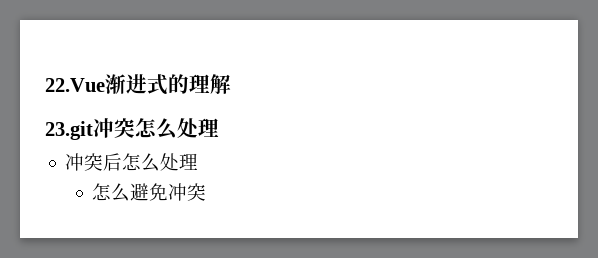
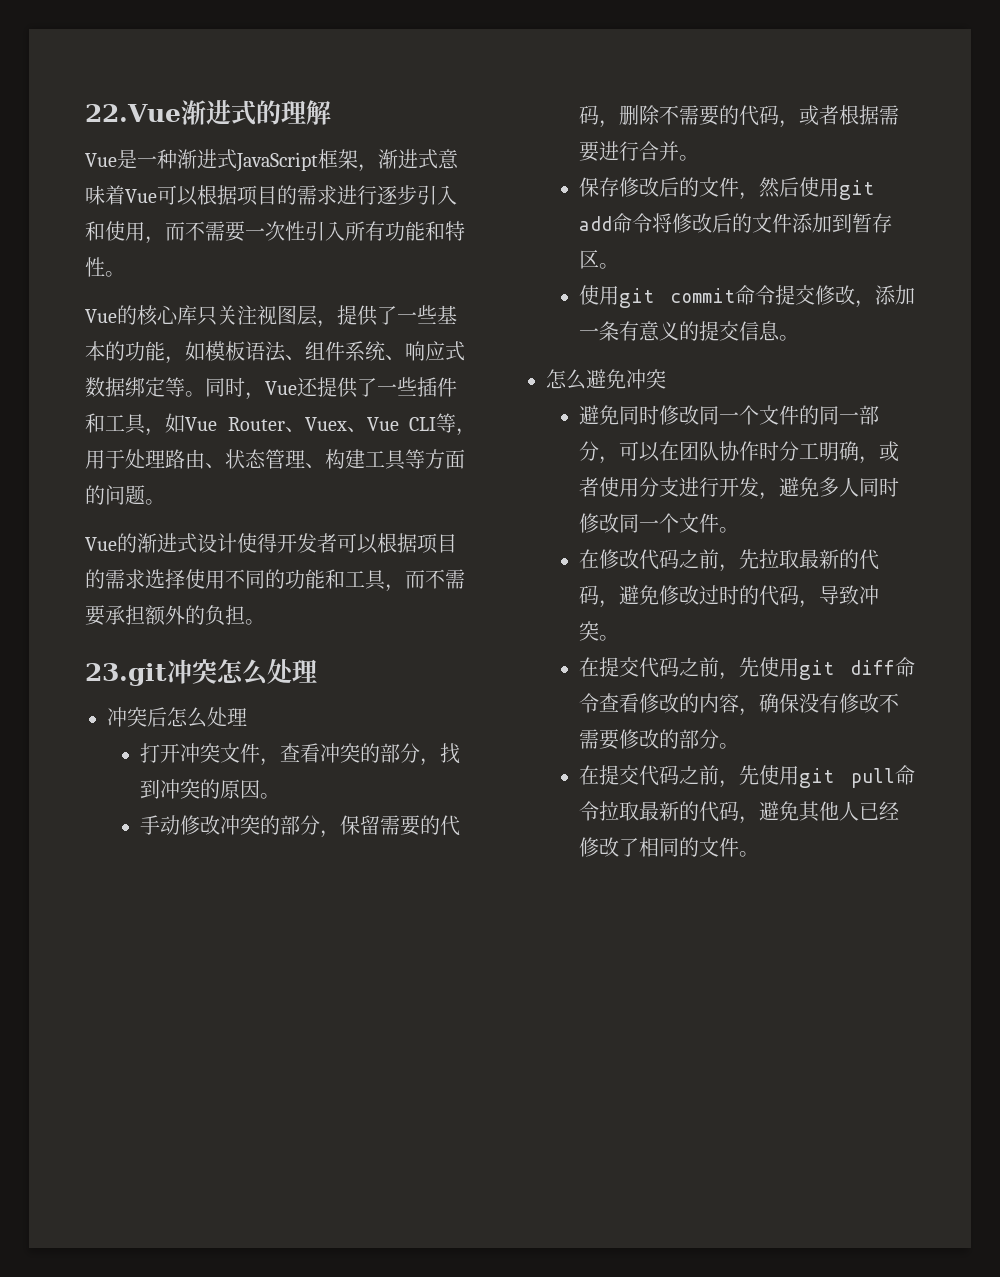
+ Vue是一种渐进式JavaScript框架，渐进式意味着Vue可以根据项目的需求进行逐步引入和使用，而不需要一次性引入所有功能和特性。
+ Vue的核心库只关注视图层，提供了一些基本的功能，如模板语法、组件系统、响应式数据绑定等。同时，Vue还提供了一些插件和工具，如Vue Router、Vuex、Vue CLI等，用于处理路由、状态管理、构建工具等方面的问题。
+ Vue的渐进式设计使得开发者可以根据项目的需求选择使用不同的功能和工具，而不需要承担额外的负担。
+ 打开冲突文件，查看冲突的部分，找到冲突的原因。
+ 手动修改冲突的部分，保留需要的代码，删除不需要的代码，或者根据需要进行合并。
+ 保存修改后的文件，然后使用git add命令将修改后的文件添加到暂存区。
+ 使用git commit命令提交修改，添加一条有意义的提交信息。
  怎么避免冲突
+ 避免同时修改同一个文件的同一部分，可以在团队协作时分工明确，或者使用分支进行开发，避免多人同时修改同一个文件。
+ 在修改代码之前，先拉取最新的代码，避免修改过时的代码，导致冲突。
+ 在提交代码之前，先使用git diff命令查看修改的内容，确保没有修改不需要修改的部分。
+ 在提交代码之前，先使用git pull命令拉取最新的代码，避免其他人已经修改了相同的文件。

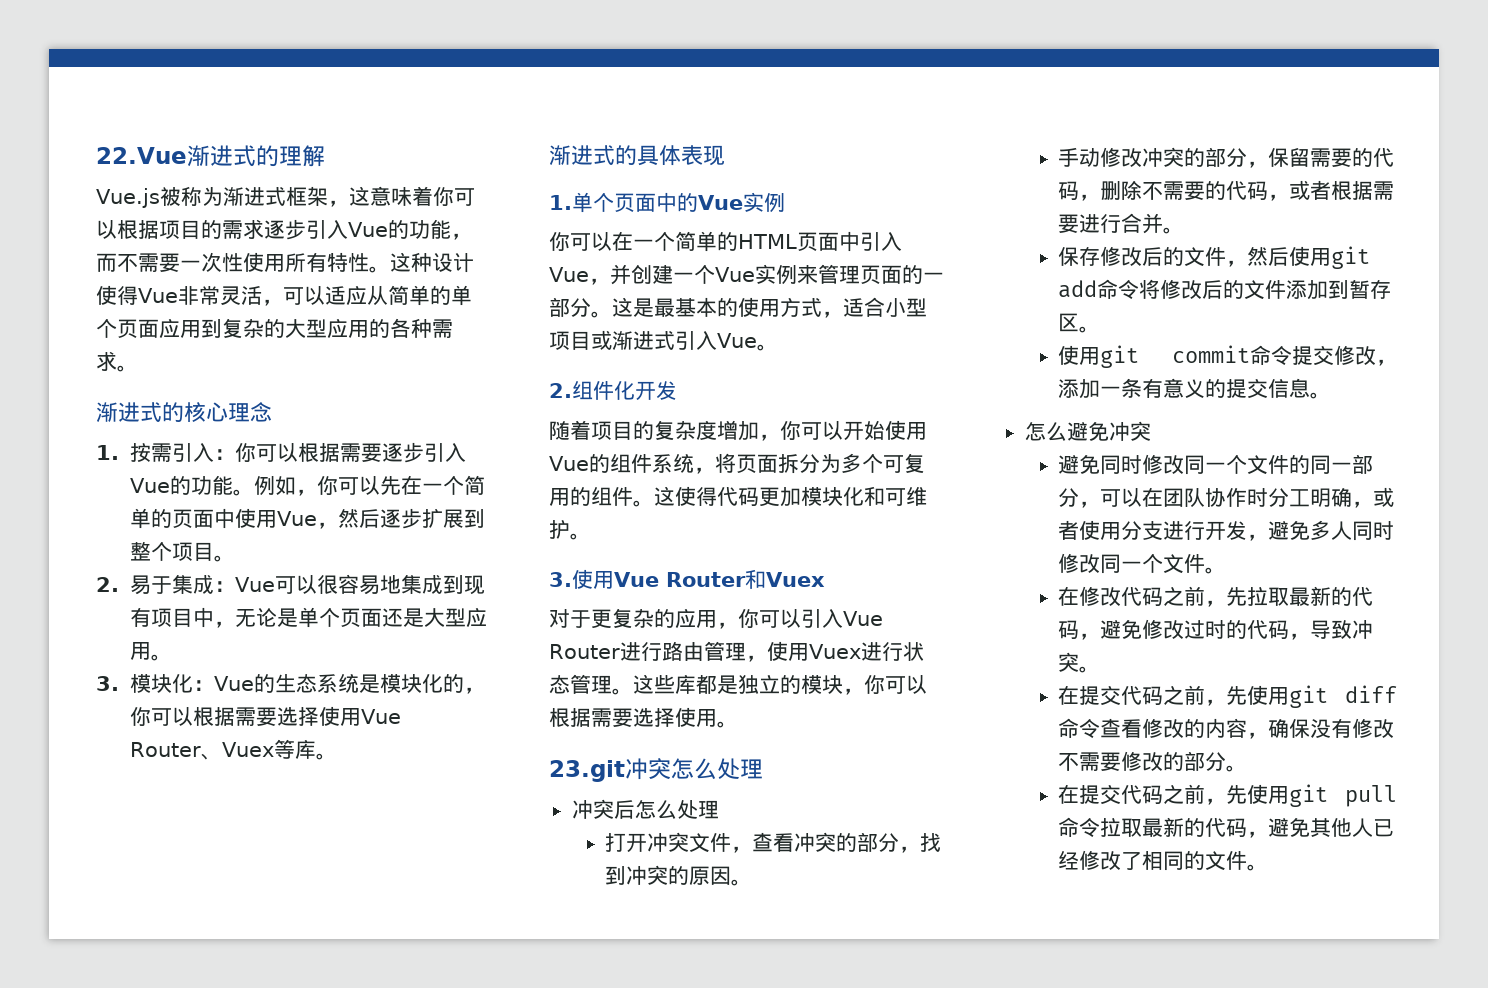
- Vue是一种渐进式JavaScript框架，渐进式意味着Vue可以根据项目的需求进行逐步引入和使用，而不需要一次性引入所有功能和特性。
- Vue的核心库只关注视图层，提供了一些基本的功能，如模板语法、组件系统、响应式数据绑定等。同时，Vue还提供了一些插件和工具，如Vue Router、Vuex、Vue CLI等，用于处理路由、状态管理、构建工具等方面的问题。
- Vue的渐进式设计使得开发者可以根据项目的需求选择使用不同的功能和工具，而不需要承担额外的负担。
+ Vue.js被称为渐进式框架，这意味着你可以根据项目的需求逐步引入Vue的功能，而不需要一次性使用所有特性。这种设计使得Vue非常灵活，可以适应从简单的单个页面应用到复杂的大型应用的各种需求。
+ 渐进式的核心理念
+ 1.按需引入：你可以根据需要逐步引入Vue的功能。例如，你可以先在一个简单的页面中使用Vue，然后逐步扩展到整个项目。
+ 2.易于集成：Vue可以很容易地集成到现有项目中，无论是单个页面还是大型应用。
+ 3.模块化：Vue的生态系统是模块化的，你可以根据需要选择使用Vue Router、Vuex等库。
+ 渐进式的具体表现
+ 1.单个页面中的Vue实例
+ 你可以在一个简单的HTML页面中引入Vue，并创建一个Vue实例来管理页面的一部分。这是最基本的使用方式，适合小型项目或渐进式引入Vue。
+ 2.组件化开发
+ 随着项目的复杂度增加，你可以开始使用Vue的组件系统，将页面拆分为多个可复用的组件。这使得代码更加模块化和可维护。
+ 3.使用Vue Router和Vuex
+ 对于更复杂的应用，你可以引入Vue Router进行路由管理，使用Vuex进行状态管理。这些库都是独立的模块，你可以根据需要选择使用。

